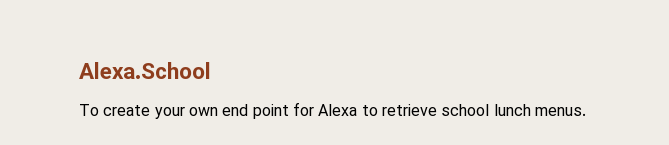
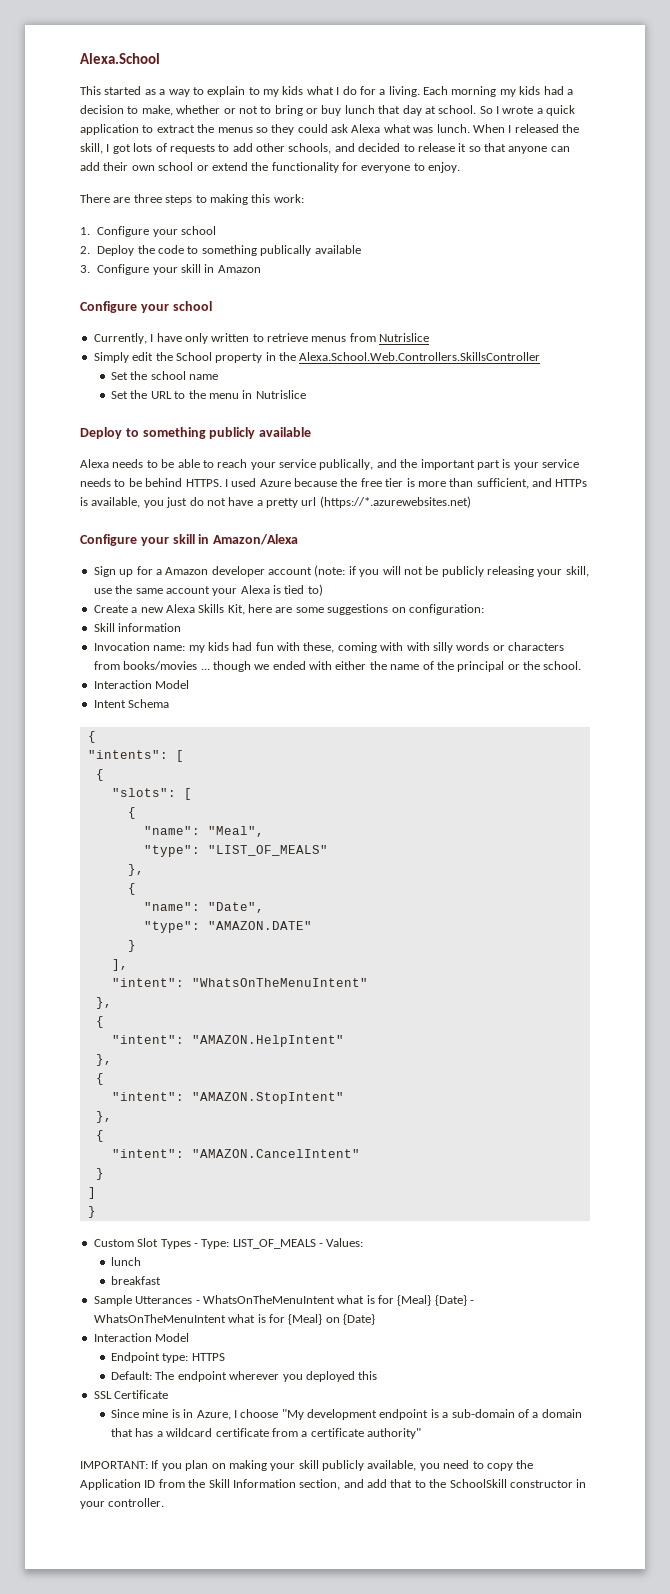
- To create your own end point for Alexa to retrieve school lunch menus.
+ This started as a way to explain to my kids what I do for a living. Each morning my kids had a decision to make, whether or not to bring or buy lunch that day at school. So I wrote a quick application to extract the menus so they could ask Alexa what was lunch. When I released the skill, I got lots of requests to add other schools, and decided to release it so that anyone can add their own school or extend the functionality for everyone to enjoy.
+ There are three steps to making this work:
+ 1. Configure your school
+ 2. Deploy the code to something publically available
+ 3. Configure your skill in Amazon
+ Configure your school
+ Currently, I have only written to retrieve menus from Nutrislice
+ Simply edit the School property in the Alexa.School.Web.Controllers.SkillsController
+ Set the school name
+ Set the URL to the menu in Nutrislice
+ Deploy to something publicly available
+ Alexa needs to be able to reach your service publically, and the important part is your service needs to be behind HTTPS. I used Azure because the free tier is more than sufficient, and HTTPs is available, you just do not have a pretty url (https://*.azurewebsites.net)
+ Configure your skill in Amazon/Alexa
+ Sign up for a Amazon developer account (note: if you will not be publicly releasing your skill, use the same account your Alexa is tied to)
+ Create a new Alexa Skills Kit, here are some suggestions on configuration:
+ Skill information
+ Invocation name: my kids had fun with these, coming with with silly words or characters from books/movies ... though we ended with either the name of the principal or the school.
+ Interaction Model
+ Intent Schema
+ {
+ "intents": [
+ {
+ "slots": [
+ {
+ "name": "Meal",
+ "type": "LIST_OF_MEALS"
+ },
+ {
+ "name": "Date",
+ "type": "AMAZON.DATE"
+ }
+ ],
+ "intent": "WhatsOnTheMenuIntent"
+ },
+ {
+ "intent": "AMAZON.HelpIntent"
+ },
+ {
+ "intent": "AMAZON.StopIntent"
+ },
+ {
+ "intent": "AMAZON.CancelIntent"
+ }
+ ]
+ }
+ Custom Slot Types - Type: LIST_OF_MEALS - Values:
+ lunch
+ breakfast
+ Sample Utterances - WhatsOnTheMenuIntent what is for {Meal} {Date} - WhatsOnTheMenuIntent what is for {Meal} on {Date}
+ Interaction Model
+ Endpoint type: HTTPS
+ Default: The endpoint wherever you deployed this
+ SSL Certificate
+ Since mine is in Azure, I choose "My development endpoint is a sub-domain of a domain that has a wildcard certificate from a certificate authority"
+ IMPORTANT: If you plan on making your skill publicly available, you need to copy the Application ID from the Skill Information section, and add that to the SchoolSkill constructor in your controller.

